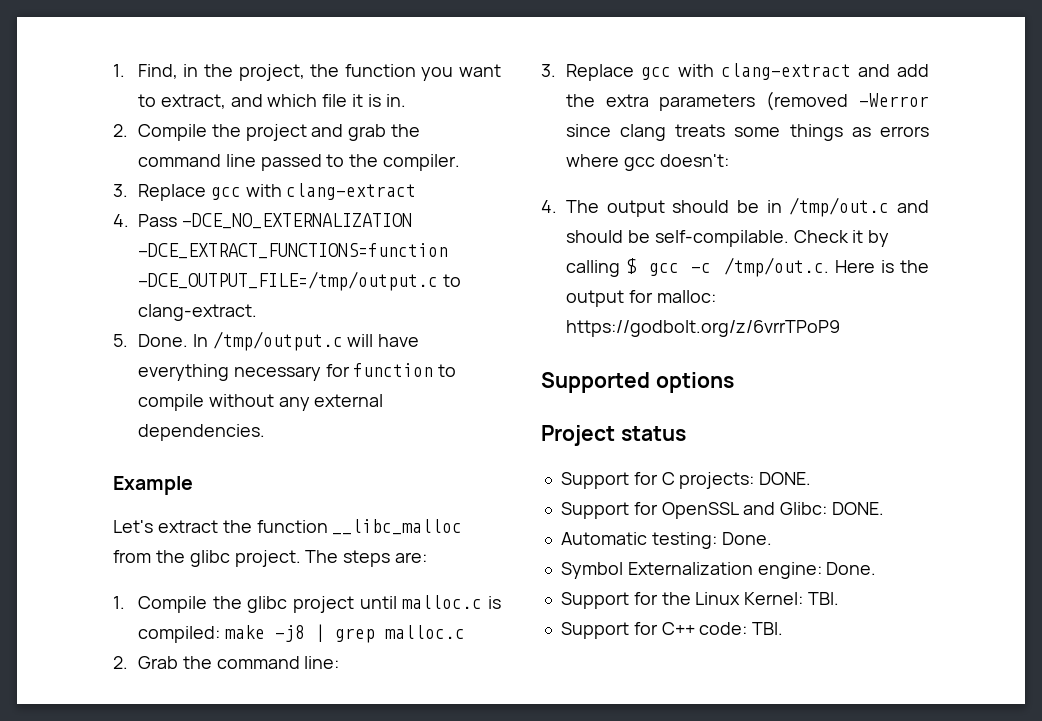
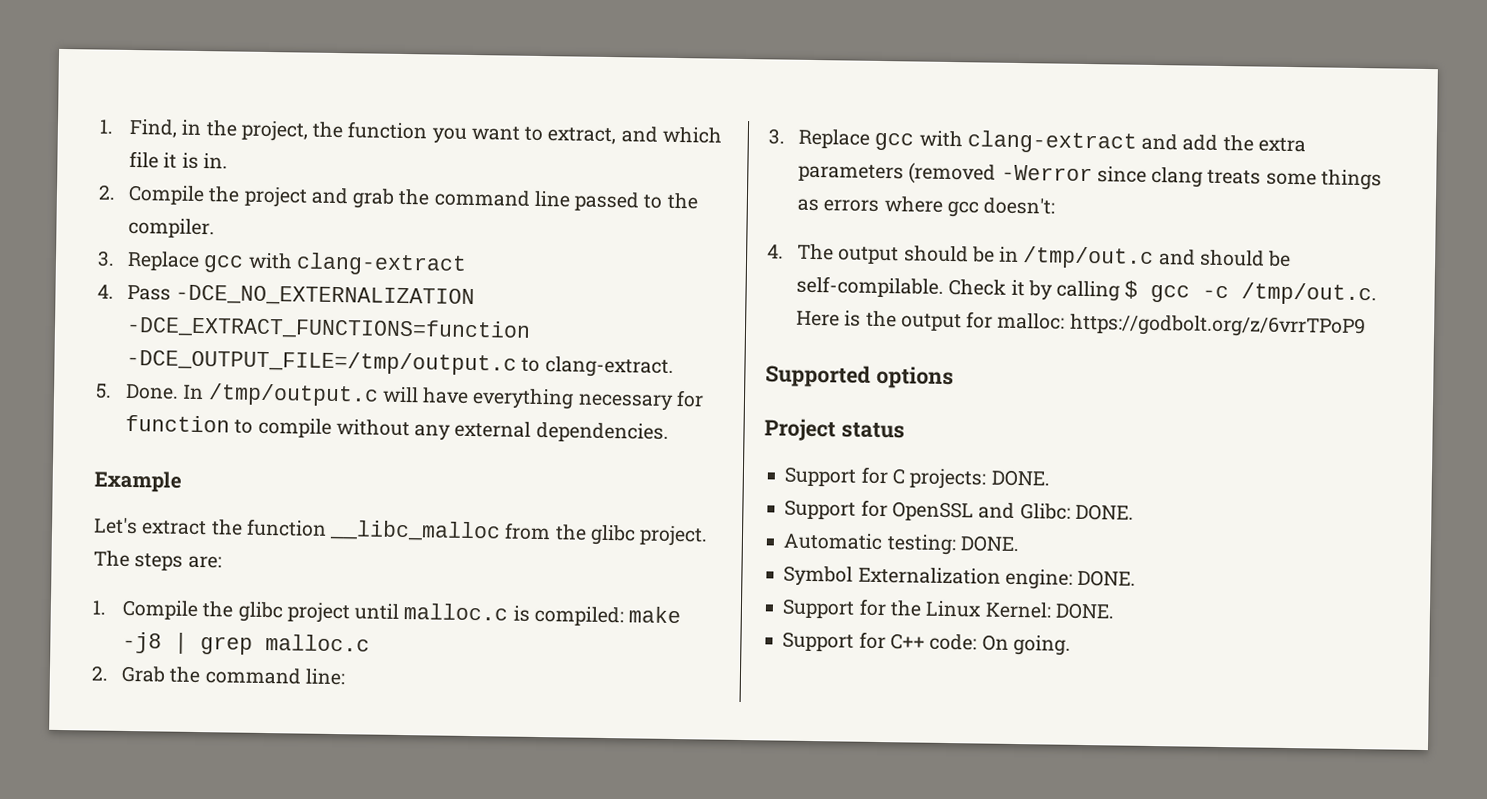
- Automatic testing: Done.
+ Automatic testing: DONE.
- Symbol Externalization engine: Done.
+ Symbol Externalization engine: DONE.
- Support for the Linux Kernel: TBI.
+ Support for the Linux Kernel: DONE.
- Support for C++ code: TBI.
+ Support for C++ code: On going.

